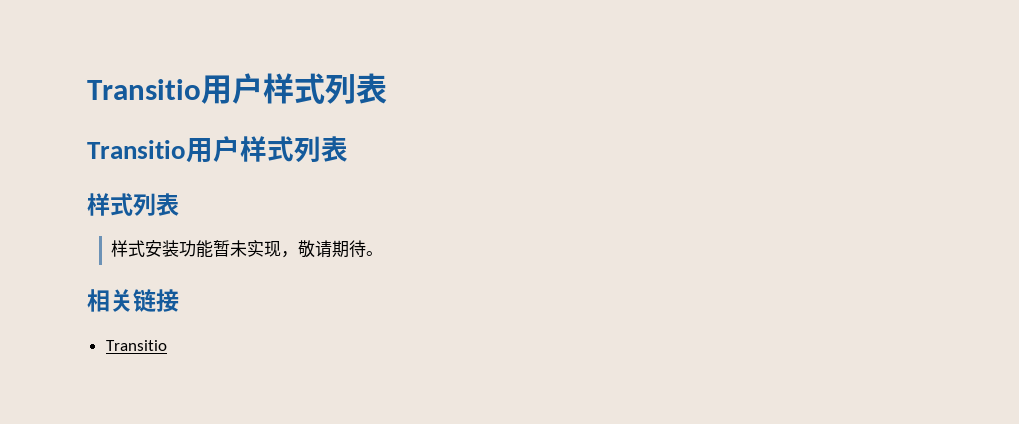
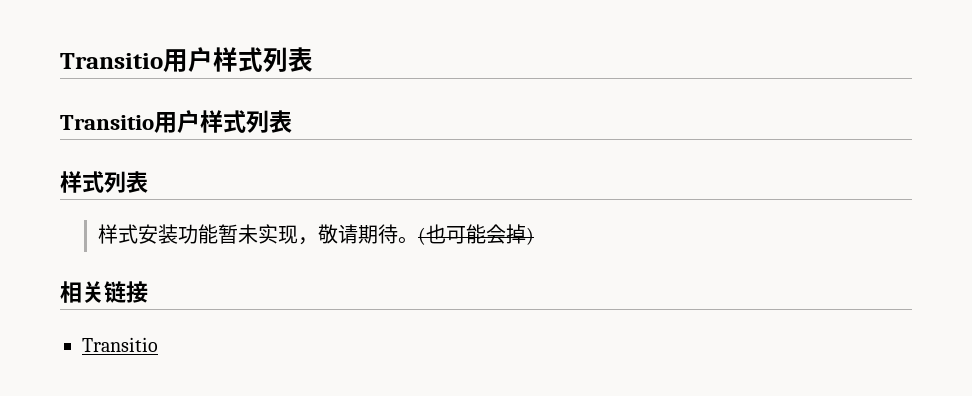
+ (也可能会掉)

